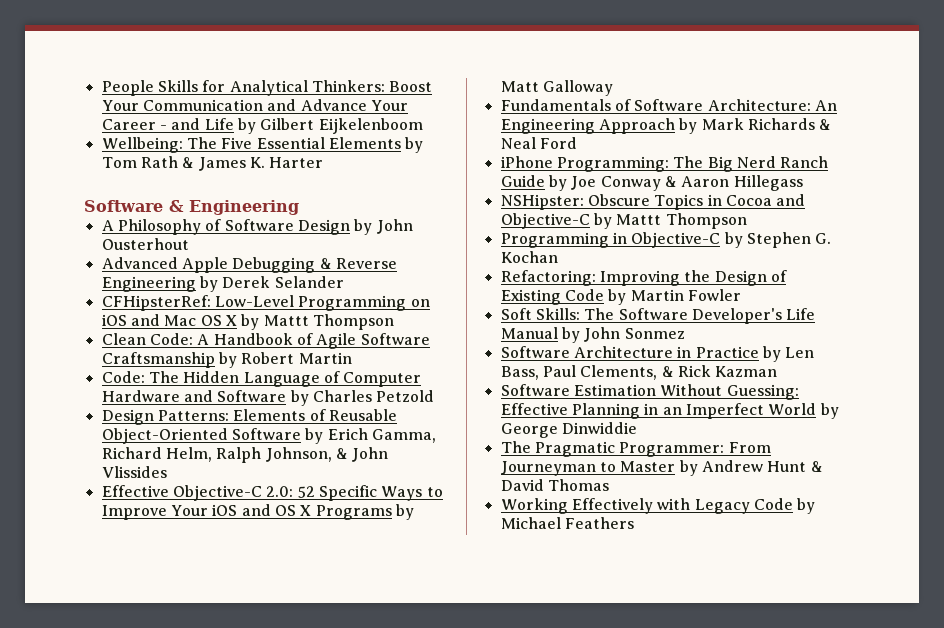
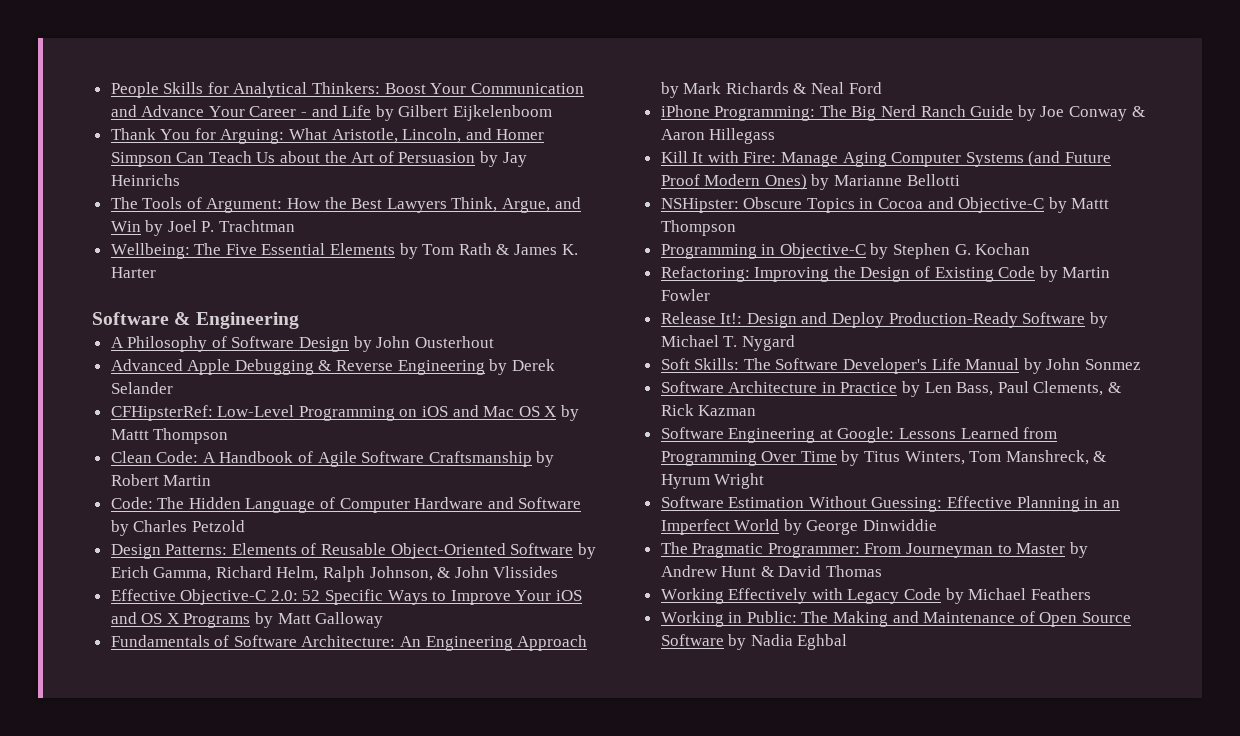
+ Thank You for Arguing: What Aristotle, Lincoln, and Homer Simpson Can Teach Us about the Art of Persuasion by Jay Heinrichs
+ The Tools of Argument: How the Best Lawyers Think, Argue, and Win by Joel P. Trachtman
+ Kill It with Fire: Manage Aging Computer Systems (and Future Proof Modern Ones) by Marianne Bellotti
+ Release It!: Design and Deploy Production-Ready Software by Michael T. Nygard
+ Software Engineering at Google: Lessons Learned from Programming Over Time by Titus Winters, Tom Manshreck, & Hyrum Wright
+ Working in Public: The Making and Maintenance of Open Source Software by Nadia Eghbal

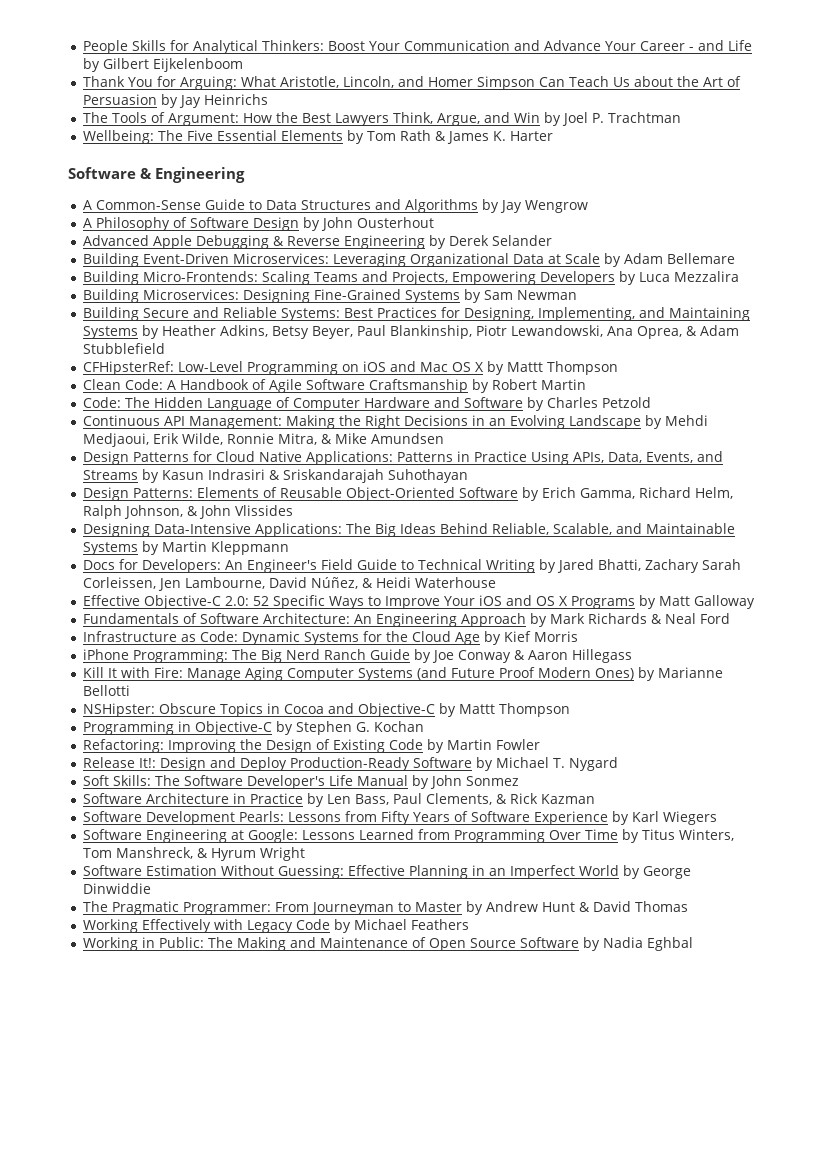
+ A Common-Sense Guide to Data Structures and Algorithms by Jay Wengrow
+ Building Event-Driven Microservices: Leveraging Organizational Data at Scale by Adam Bellemare
+ Building Micro-Frontends: Scaling Teams and Projects, Empowering Developers by Luca Mezzalira
+ Building Microservices: Designing Fine-Grained Systems by Sam Newman
+ Building Secure and Reliable Systems: Best Practices for Designing, Implementing, and Maintaining Systems by Heather Adkins, Betsy Beyer, Paul Blankinship, Piotr Lewandowski, Ana Oprea, & Adam Stubblefield
+ Continuous API Management: Making the Right Decisions in an Evolving Landscape by Mehdi Medjaoui, Erik Wilde, Ronnie Mitra, & Mike Amundsen
+ Design Patterns for Cloud Native Applications: Patterns in Practice Using APIs, Data, Events, and Streams by Kasun Indrasiri & Sriskandarajah Suhothayan
+ Designing Data-Intensive Applications: The Big Ideas Behind Reliable, Scalable, and Maintainable Systems by Martin Kleppmann
+ Docs for Developers: An Engineer's Field Guide to Technical Writing by Jared Bhatti, Zachary Sarah Corleissen, Jen Lambourne, David Núñez, & Heidi Waterhouse
+ Infrastructure as Code: Dynamic Systems for the Cloud Age by Kief Morris
+ Software Development Pearls: Lessons from Fifty Years of Software Experience by Karl Wiegers

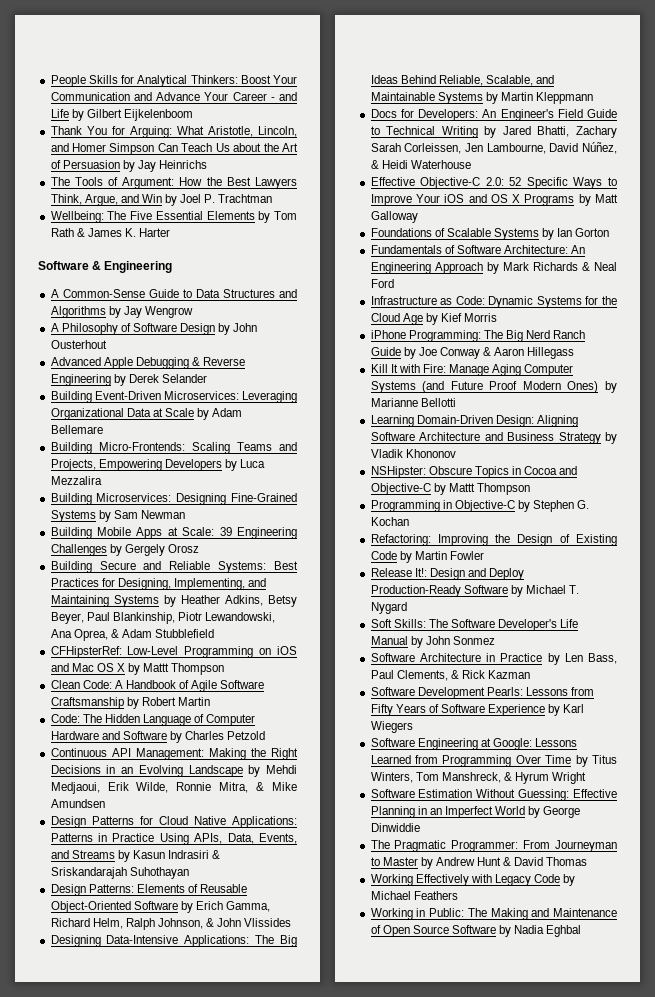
+ Building Mobile Apps at Scale: 39 Engineering Challenges by Gergely Orosz
+ Foundations of Scalable Systems by Ian Gorton
+ Learning Domain-Driven Design: Aligning Software Architecture and Business Strategy by Vladik Khononov

